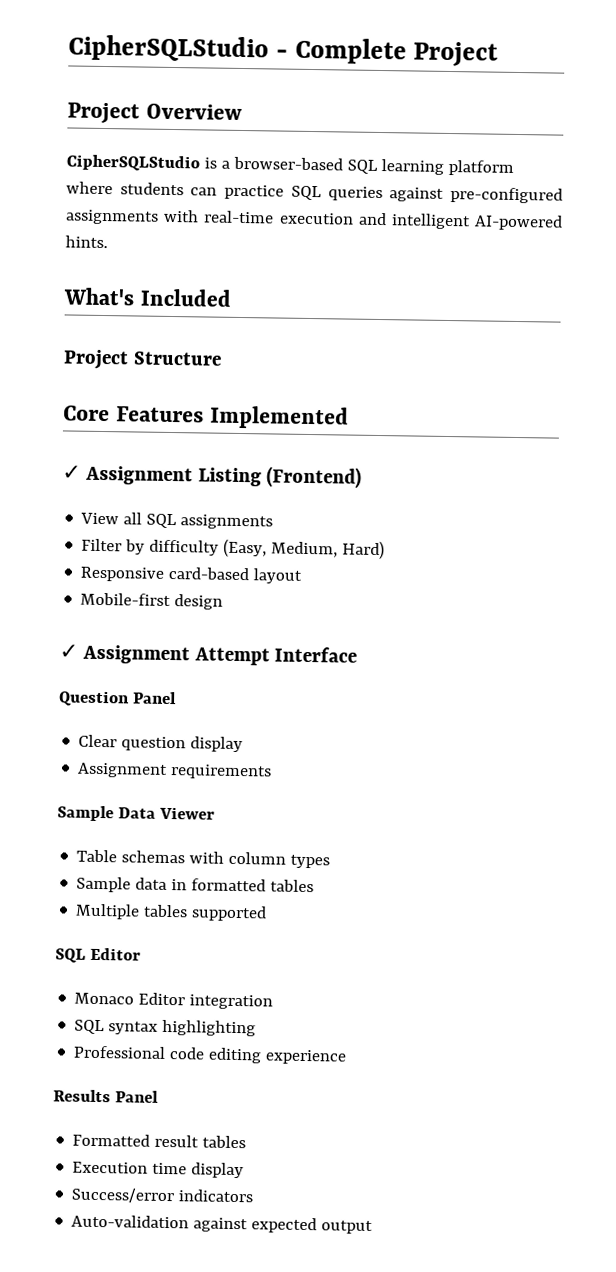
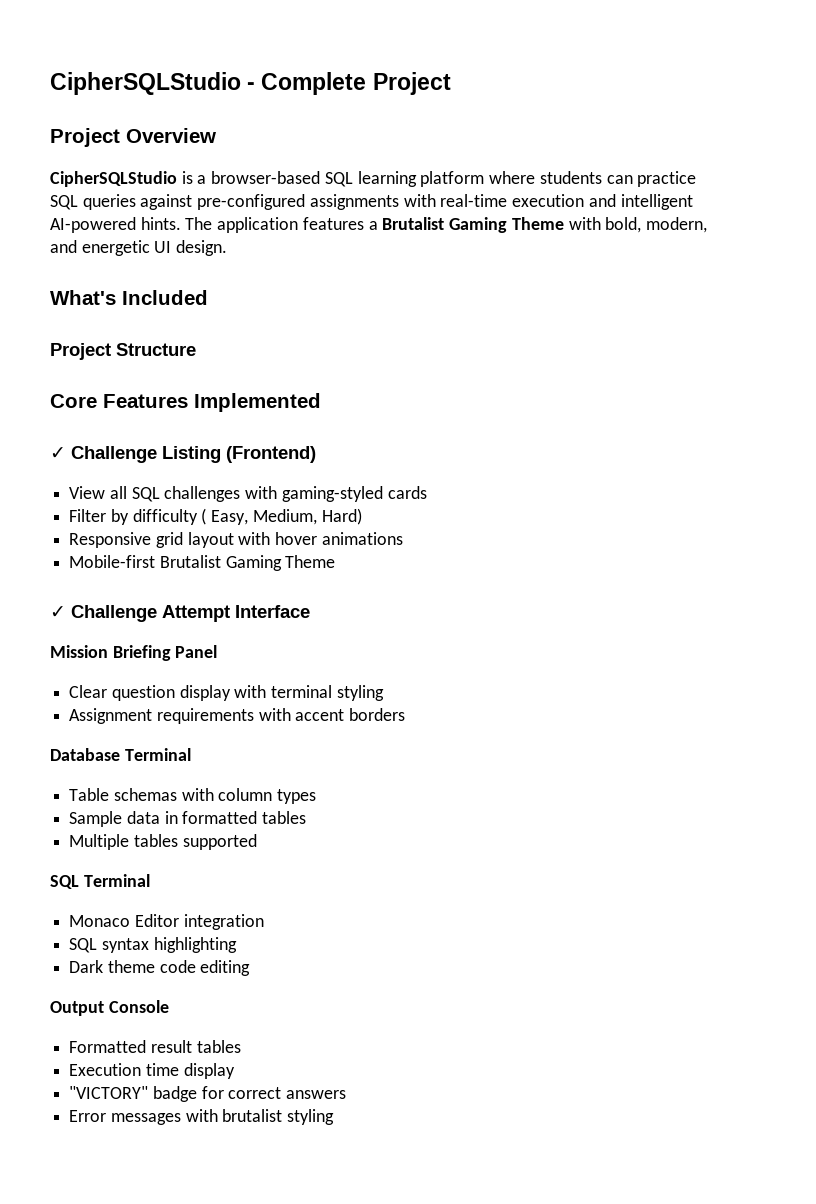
+ The application features a Brutalist Gaming Theme with bold, modern, and energetic UI design.
- ✓ Assignment Listing (Frontend)
+ ✓ Challenge Listing (Frontend)
- View all SQL assignments
+ View all SQL challenges with gaming-styled cards
- Filter by difficulty (Easy, Medium, Hard)
+ Filter by difficulty ( Easy, Medium, Hard)
- Responsive card-based layout
- Mobile-first design
- ✓ Assignment Attempt Interface
+ Responsive grid layout with hover animations
+ Mobile-first Brutalist Gaming Theme
+ ✓ Challenge Attempt Interface
- Question Panel
+ Mission Briefing Panel
- Clear question display
+ Clear question display with terminal styling
- Assignment requirements
- Sample Data Viewer
+ Assignment requirements with accent borders
+ Database Terminal
- SQL Editor
+ SQL Terminal
- Professional code editing experience
- Results Panel
+ Dark theme code editing
+ Output Console
- Success/error indicators
- Auto-validation against expected output
+ "VICTORY" badge for correct answers
+ Error messages with brutalist styling

